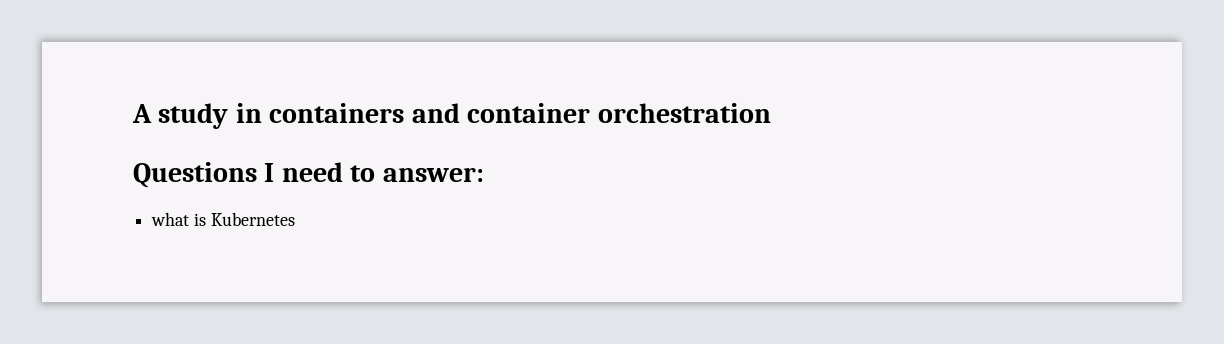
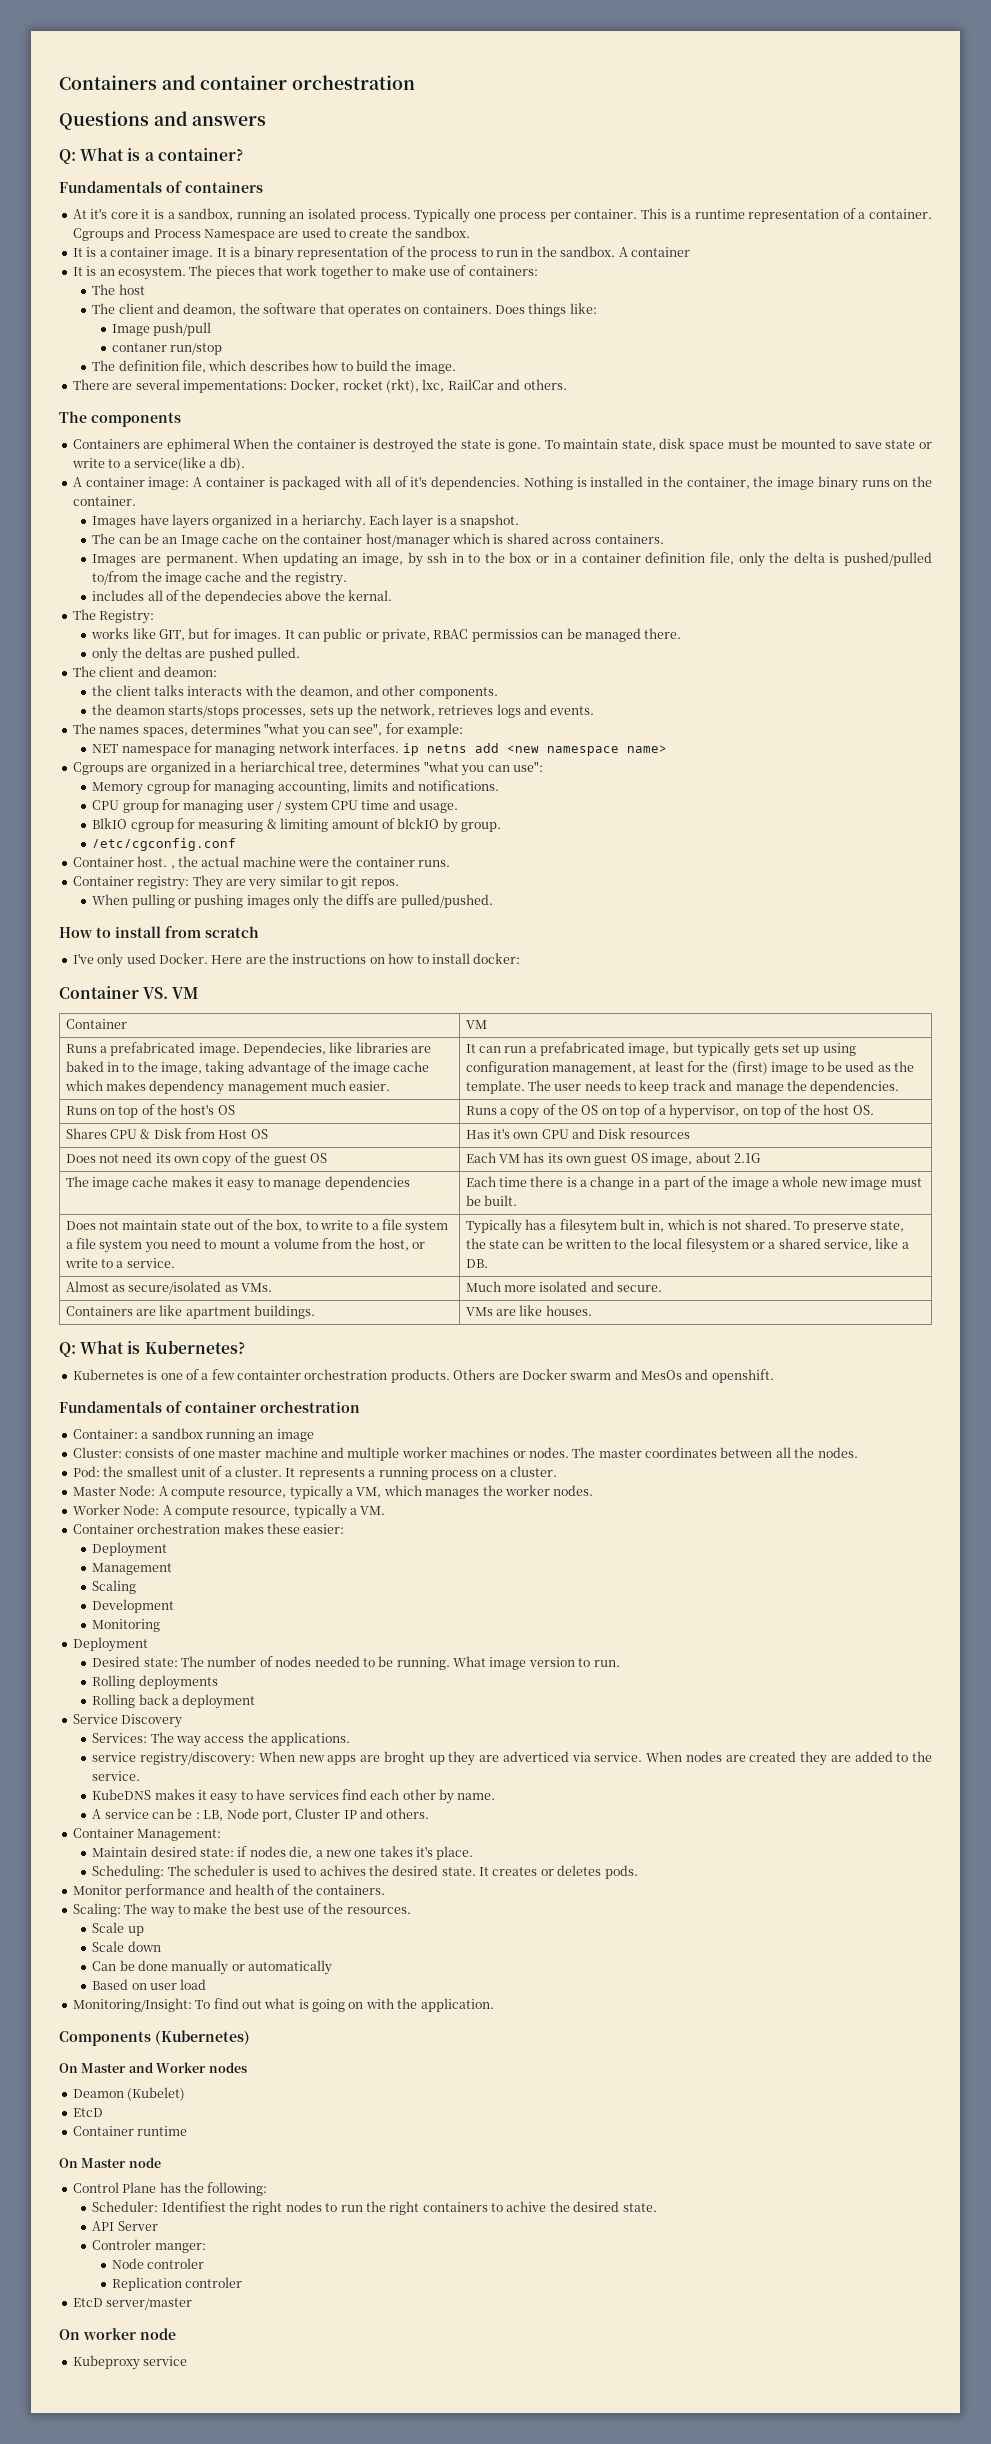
- A study in containers and container orchestration
+ Containers and container orchestration
- Questions I need to answer:
- what is Kubernetes
+ Questions and answers
+ Q: What is a container?
+ Fundamentals of containers
+ At it's core it is a sandbox, running an isolated process. Typically one process per container. This is a runtime representation of a container. Cgroups and Process Namespace are used to create the sandbox.
+ It is a container image. It is a binary representation of the process to run in the sandbox. A container
+ It is an ecosystem. The pieces that work together to make use of containers:
+ The host
+ The client and deamon, the software that operates on containers. Does things like:
+ Image push/pull
+ contaner run/stop
+ The definition file, which describes how to build the image.
+ There are several impementations: Docker, rocket (rkt), lxc, RailCar and others.
+ The components
+ Containers are ephimeral When the container is destroyed the state is gone. To maintain state, disk space must be mounted to save state or write to a service(like a db).
+ A container image: A container is packaged with all of it's dependencies. Nothing is installed in the container, the image binary runs on the container.
+ Images have layers organized in a heriarchy. Each layer is a snapshot.
+ The can be an Image cache on the container host/manager which is shared across containers.
+ Images are permanent. When updating an image, by ssh in to the box or in a container definition file, only the delta is pushed/pulled to/from the image cache and the registry.
+ includes all of the dependecies above the kernal.
+ The Registry:
+ works like GIT, but for images. It can public or private, RBAC permissios can be managed there.
+ only the deltas are pushed pulled.
+ The client and deamon:
+ the client talks interacts with the deamon, and other components.
+ the deamon starts/stops processes, sets up the network, retrieves logs and events.
+ The names spaces, determines "what you can see", for example:
+ NET namespace for managing network interfaces. ip netns add <new namespace name>
+ Cgroups are organized in a heriarchical tree, determines "what you can use":
+ Memory cgroup for managing accounting, limits and notifications.
+ CPU group for managing user / system CPU time and usage.
+ BlkIO cgroup for measuring & limiting amount of blckIO by group.
+ /etc/cgconfig.conf
+ Container host. , the actual machine were the container runs.
+ Container registry: They are very similar to git repos.
+ When pulling or pushing images only the diffs are pulled/pushed.
+ How to install from scratch
+ I've only used Docker. Here are the instructions on how to install docker:
+ Container VS. VM
+ Container | VM
+ Runs a prefabricated image. Dependecies, like libraries are baked in to the image, taking advantage of the image cache which makes dependency management much easier. | It can run a prefabricated image, but typically gets set up using configuration management, at least for the (first) image to be used as the template. The user needs to keep track and manage the dependencies.
+ Runs on top of the host's OS | Runs a copy of the OS on top of a hypervisor, on top of the host OS.
+ Shares CPU & Disk from Host OS | Has it's own CPU and Disk resources
+ Does not need its own copy of the guest OS | Each VM has its own guest OS image, about 2.1G
+ The image cache makes it easy to manage dependencies | Each time there is a change in a part of the image a whole new image must be built.
+ Does not maintain state out of the box, to write to a file system a file system you need to mount a volume from the host, or write to a service. | Typically has a filesytem bult in, which is not shared. To preserve state, the state can be written to the local filesystem or a shared service, like a DB.
+ Almost as secure/isolated as VMs. | Much more isolated and secure.
+ Containers are like apartment buildings. | VMs are like houses.
+ Q: What is Kubernetes?
+ Kubernetes is one of a few containter orchestration products. Others are Docker swarm and MesOs and openshift.
+ Fundamentals of container orchestration
+ Container: a sandbox running an image
+ Cluster: consists of one master machine and multiple worker machines or nodes. The master coordinates between all the nodes.
+ Pod: the smallest unit of a cluster. It represents a running process on a cluster.
+ Master Node: A compute resource, typically a VM, which manages the worker nodes.
+ Worker Node: A compute resource, typically a VM.
+ Container orchestration makes these easier:
+ Deployment
+ Management
+ Scaling
+ Development
+ Monitoring
+ Deployment
+ Desired state: The number of nodes needed to be running. What image version to run.
+ Rolling deployments
+ Rolling back a deployment
+ Service Discovery
+ Services: The way access the applications.
+ service registry/discovery: When new apps are broght up they are adverticed via service. When nodes are created they are added to the service.
+ KubeDNS makes it easy to have services find each other by name.
+ A service can be : LB, Node port, Cluster IP and others.
+ Container Management:
+ Maintain desired state: if nodes die, a new one takes it's place.
+ Scheduling: The scheduler is used to achives the desired state. It creates or deletes pods.
+ Monitor performance and health of the containers.
+ Scaling: The way to make the best use of the resources.
+ Scale up
+ Scale down
+ Can be done manually or automatically
+ Based on user load
+ Monitoring/Insight: To find out what is going on with the application.
+ Components (Kubernetes)
+ On Master and Worker nodes
+ Deamon (Kubelet)
+ EtcD
+ Container runtime
+ On Master node
+ Control Plane has the following:
+ Scheduler: Identifiest the right nodes to run the right containers to achive the desired state.
+ API Server
+ Controler manger:
+ Node controler
+ Replication controler
+ EtcD server/master
+ On worker node
+ Kubeproxy service

